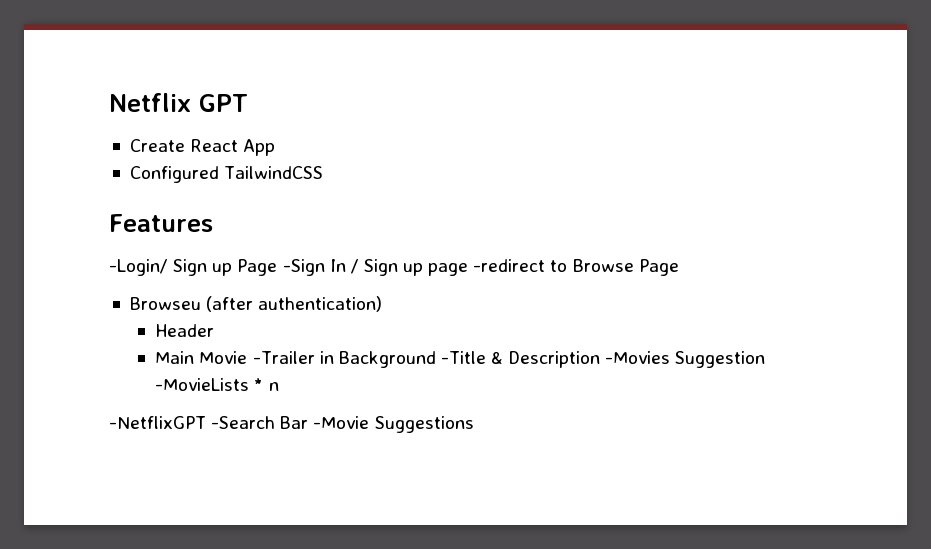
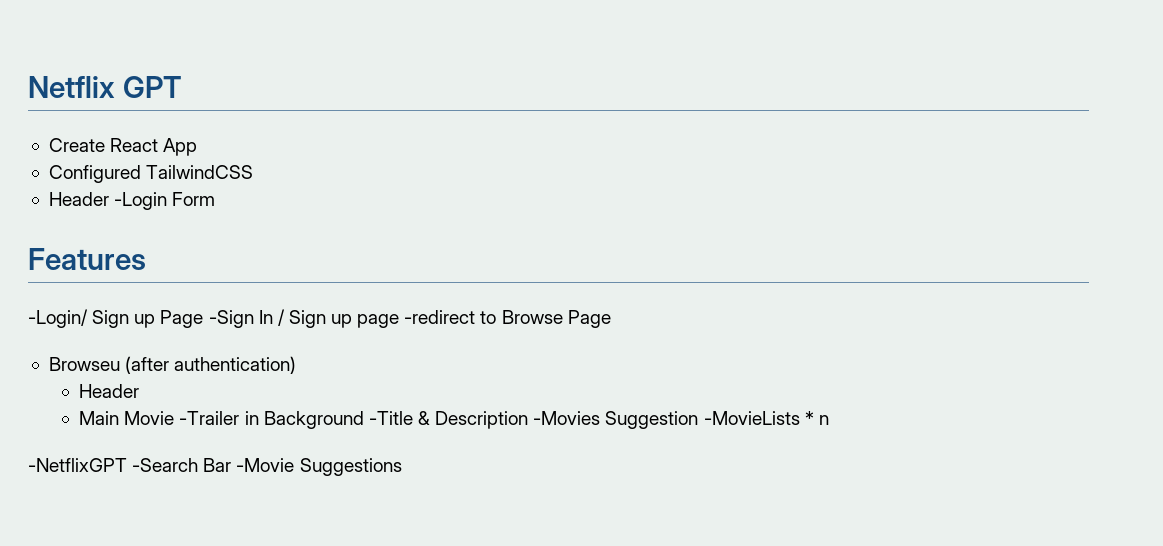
+ Header -Login Form

